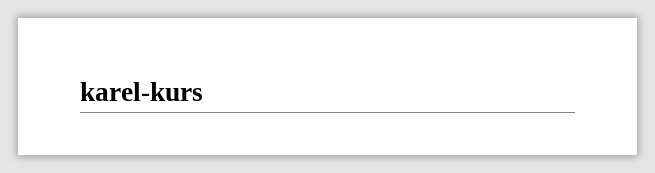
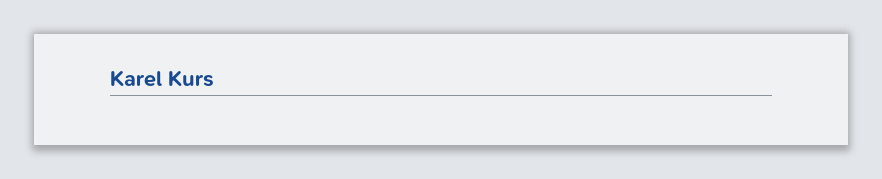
- karel-kurs
+ Karel Kurs

